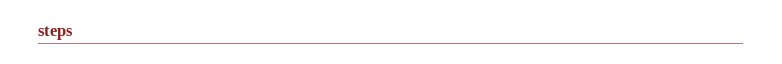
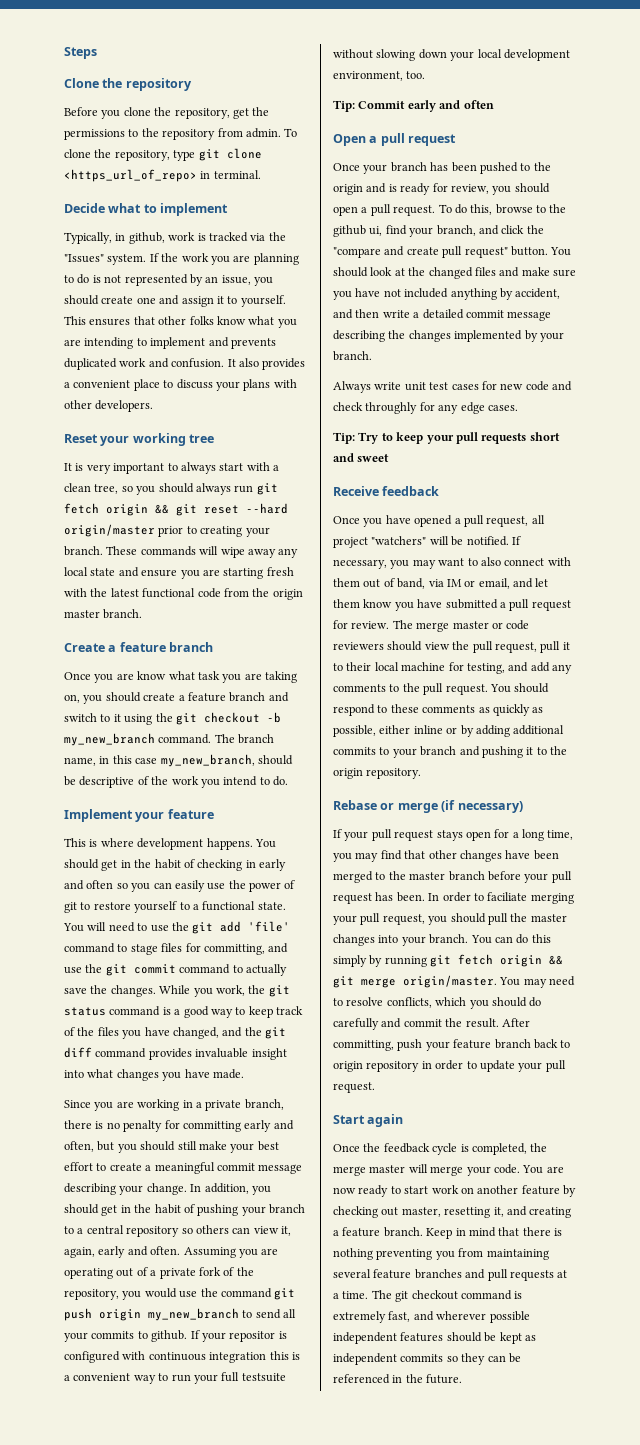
- steps
+ Steps
+ Clone the repository
+ Before you clone the repository, get the permissions to the repository from admin. To clone the repository, type git clone <https_url_of_repo> in terminal.
+ Decide what to implement
+ Typically, in github, work is tracked via the "Issues" system. If the work you are planning to do is not represented by an issue, you should create one and assign it to yourself. This ensures that other folks know what you are intending to implement and prevents duplicated work and confusion. It also provides a convenient place to discuss your plans with other developers.
+ Reset your working tree
+ It is very important to always start with a clean tree, so you should always run git fetch origin && git reset --hard origin/master prior to creating your branch. These commands will wipe away any local state and ensure you are starting fresh with the latest functional code from the origin master branch.
+ Create a feature branch
+ Once you are know what task you are taking on, you should create a feature branch and switch to it using the git checkout -b my_new_branch command. The branch name, in this case my_new_branch, should be descriptive of the work you intend to do.
+ Implement your feature
+ This is where development happens. You should get in the habit of checking in early and often so you can easily use the power of git to restore yourself to a functional state. You will need to use the git add 'file' command to stage files for committing, and use the git commit command to actually save the changes. While you work, the git status command is a good way to keep track of the files you have changed, and the git diff command provides invaluable insight into what changes you have made.
+ Since you are working in a private branch, there is no penalty for committing early and often, but you should still make your best effort to create a meaningful commit message describing your change. In addition, you should get in the habit of pushing your branch to a central repository so others can view it, again, early and often. Assuming you are operating out of a private fork of the repository, you would use the command git push origin my_new_branch to send all your commits to github. If your repositor is configured with continuous integration this is a convenient way to run your full testsuite without slowing down your local development environment, too.
+ Tip: Commit early and often
+ Open a pull request
+ Once your branch has been pushed to the origin and is ready for review, you should open a pull request. To do this, browse to the github ui, find your branch, and click the "compare and create pull request" button. You should look at the changed files and make sure you have not included anything by accident, and then write a detailed commit message describing the changes implemented by your branch.
+ Always write unit test cases for new code and check throughly for any edge cases.
+ Tip: Try to keep your pull requests short and sweet
+ Receive feedback
+ Once you have opened a pull request, all project "watchers" will be notified. If necessary, you may want to also connect with them out of band, via IM or email, and let them know you have submitted a pull request for review. The merge master or code reviewers should view the pull request, pull it to their local machine for testing, and add any comments to the pull request. You should respond to these comments as quickly as possible, either inline or by adding additional commits to your branch and pushing it to the origin repository.
+ Rebase or merge (if necessary)
+ If your pull request stays open for a long time, you may find that other changes have been merged to the master branch before your pull request has been. In order to faciliate merging your pull request, you should pull the master changes into your branch. You can do this simply by running git fetch origin && git merge origin/master. You may need to resolve conflicts, which you should do carefully and commit the result. After committing, push your feature branch back to origin repository in order to update your pull request.
+ Start again
+ Once the feedback cycle is completed, the merge master will merge your code. You are now ready to start work on another feature by checking out master, resetting it, and creating a feature branch. Keep in mind that there is nothing preventing you from maintaining several feature branches and pull requests at a time. The git checkout command is extremely fast, and wherever possible independent features should be kept as independent commits so they can be referenced in the future.

